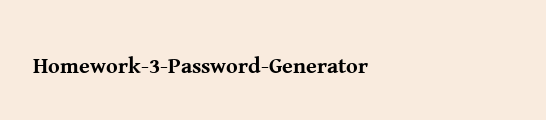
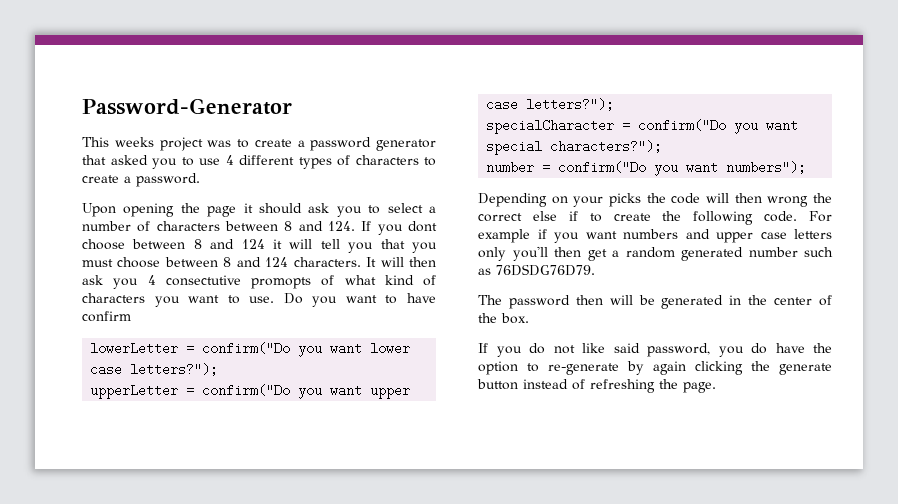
- Homework-3-Password-Generator
+ Password-Generator
+ This weeks project was to create a password generator that asked you to use 4 different types of characters to create a password.
+ Upon opening the page it should ask you to select a number of characters between 8 and 124. If you dont choose between 8 and 124 it will tell you that you must choose between 8 and 124 characters. It will then ask you 4 consectutive promopts of what kind of characters you want to use. Do you want to have confirm
+ lowerLetter = confirm("Do you want lower case letters?");
+ upperLetter = confirm("Do you want upper case letters?");
+ specialCharacter = confirm("Do you want special characters?");
+ number = confirm("Do you want numbers");
+ Depending on your picks the code will then wrong the correct else if to create the following code. For example if you want numbers and upper case letters only you'll then get a random generated number such as 76DSDG76D79.
+ The password then will be generated in the center of the box.
+ If you do not like said password, you do have the option to re-generate by again clicking the generate button instead of refreshing the page.

